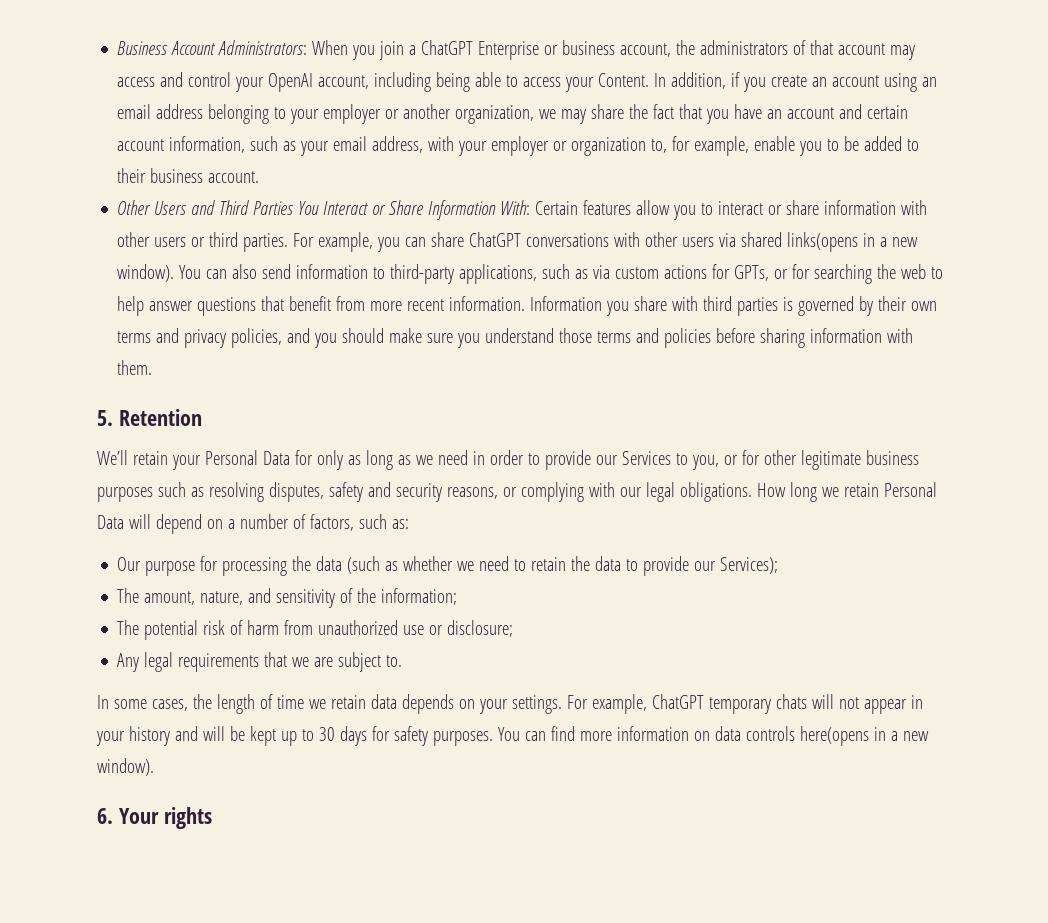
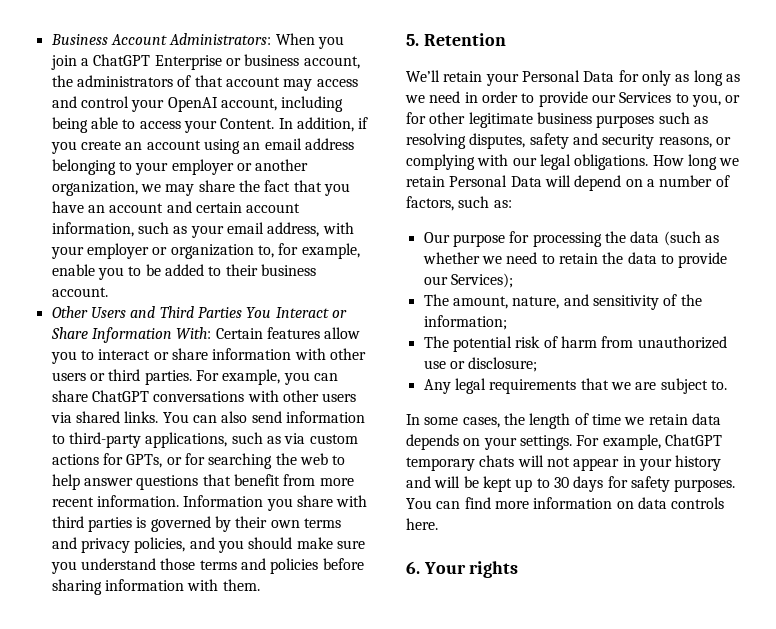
- For example, you can share ChatGPT conversations with other users via shared links(opens in a new window).
+ For example, you can share ChatGPT conversations with other users via shared links.
- You can find more information on data controls here(opens in a new window).
+ You can find more information on data controls here.

